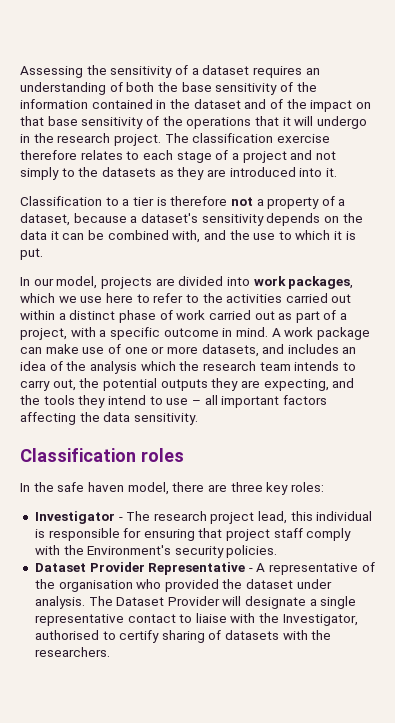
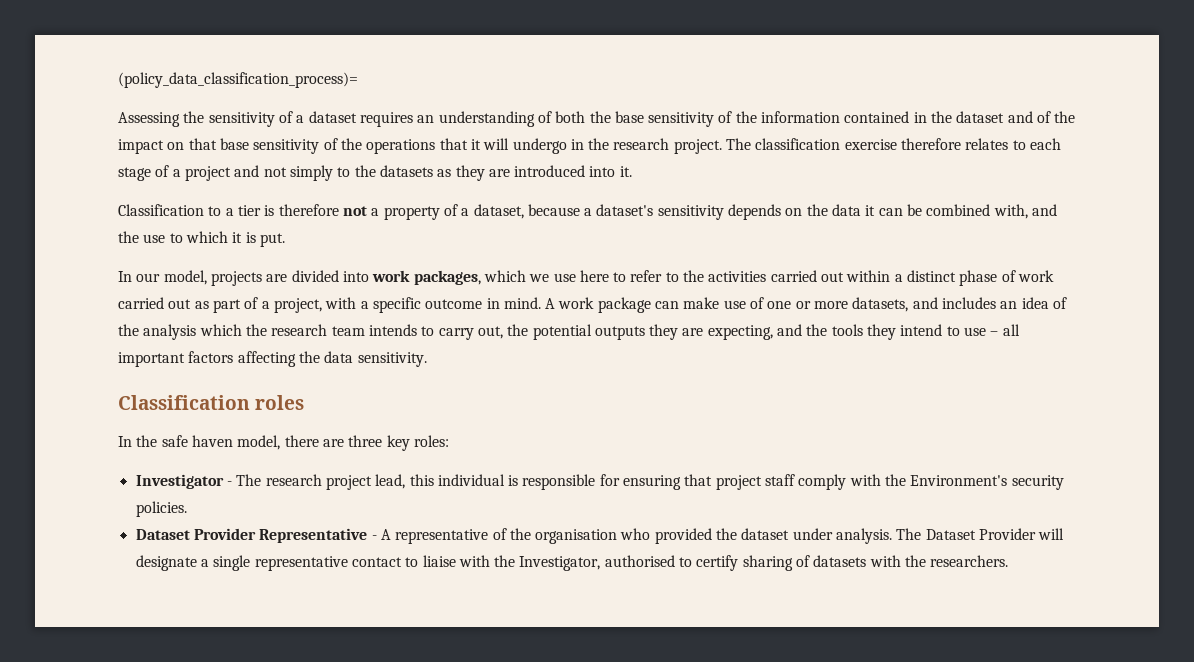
+ (policy_data_classification_process)=

